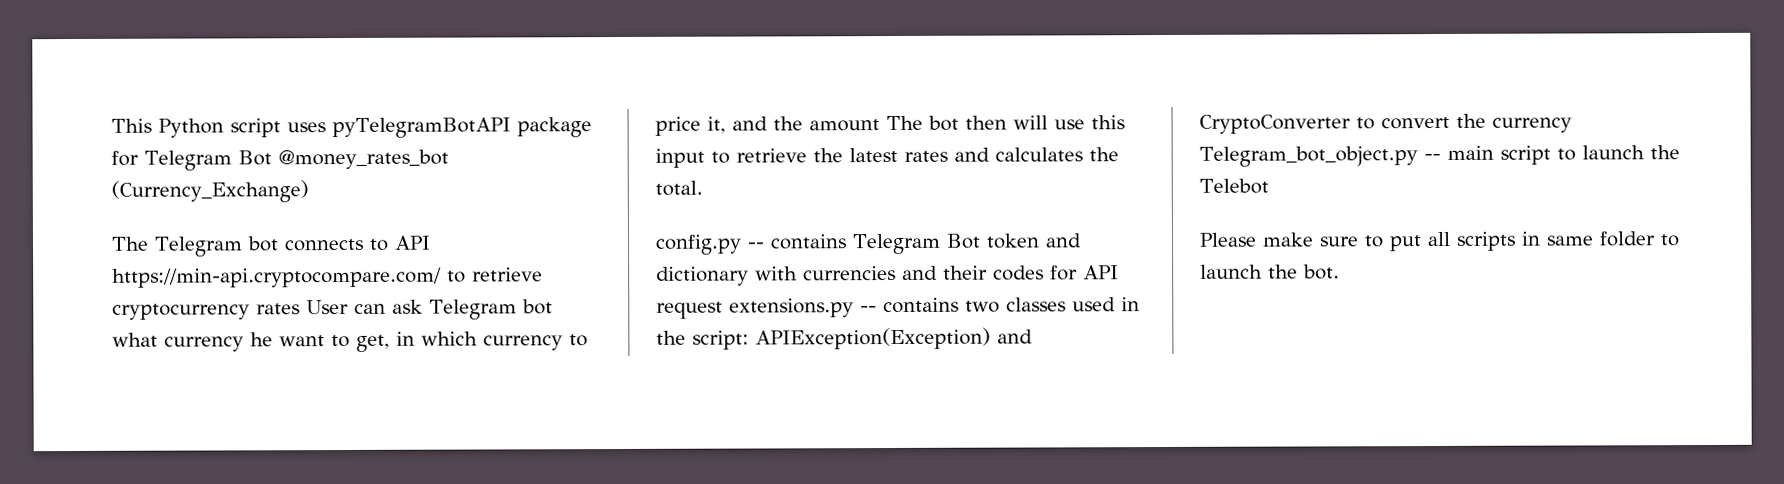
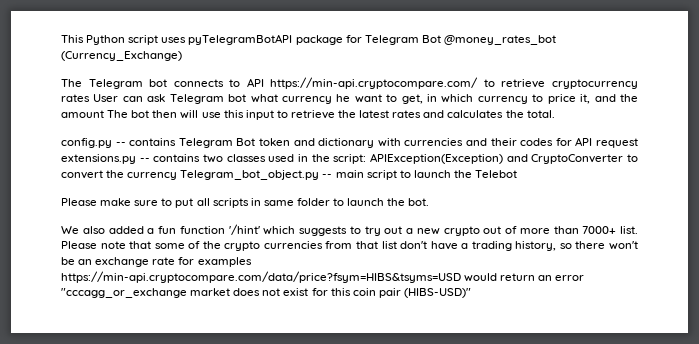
+ We also added a fun function '/hint' which suggests to try out a new crypto out of more than 7000+ list. Please note that some of the crypto currencies from that list don't have a trading history, so there won't be an exchange rate for examples https://min-api.cryptocompare.com/data/price?fsym=HIBS&tsyms=USD would return an error "cccagg_or_exchange market does not exist for this coin pair (HIBS-USD)"

